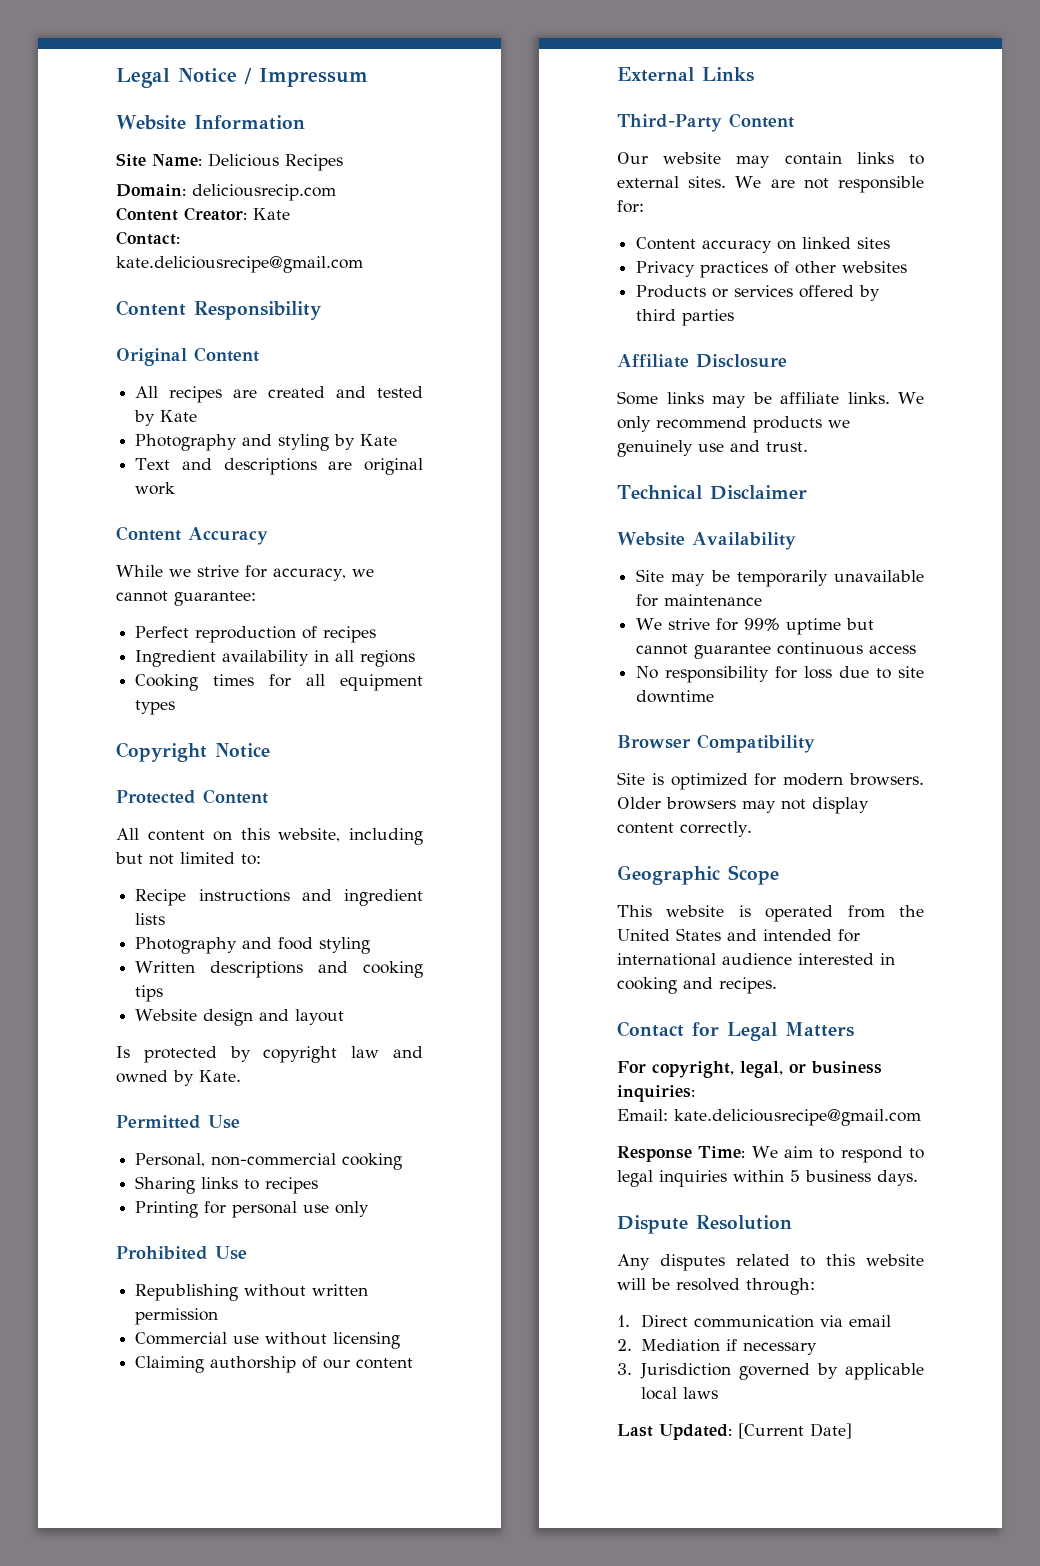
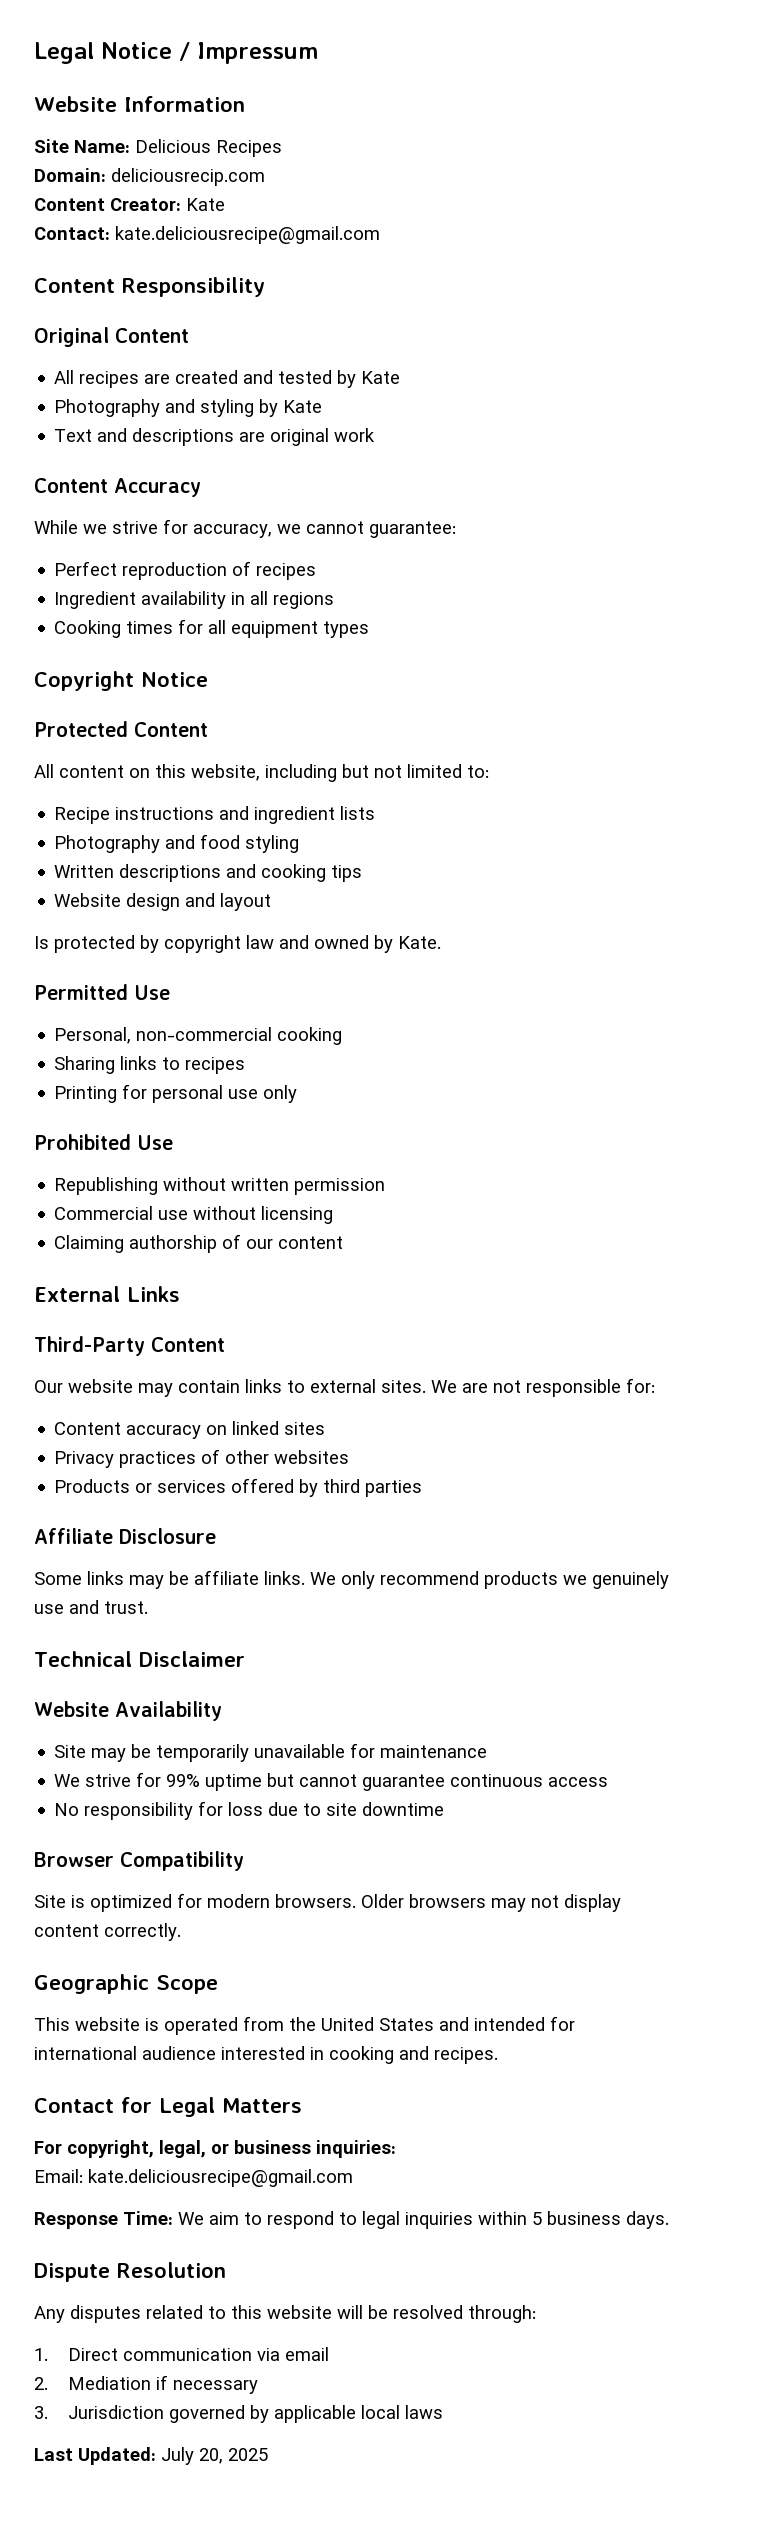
- Last Updated: [Current Date]
+ Last Updated: July 20, 2025

